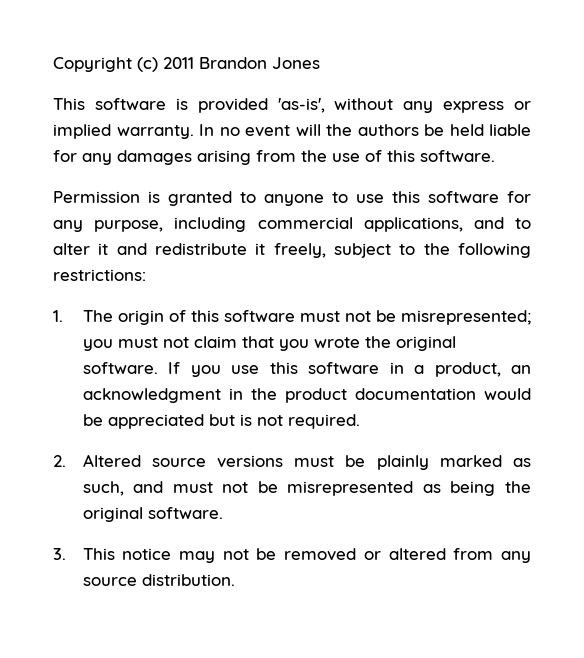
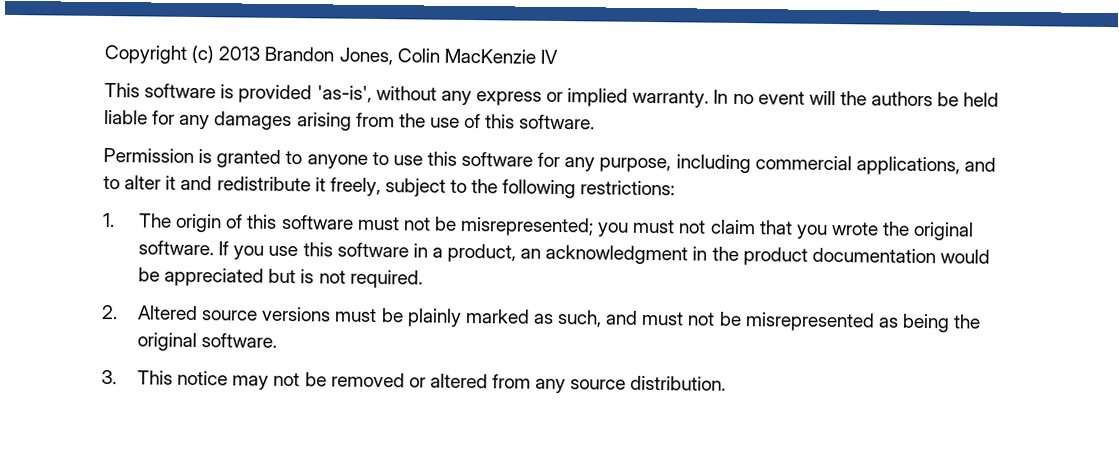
- Copyright (c) 2011 Brandon Jones
+ Copyright (c) 2013 Brandon Jones, Colin MacKenzie IV

